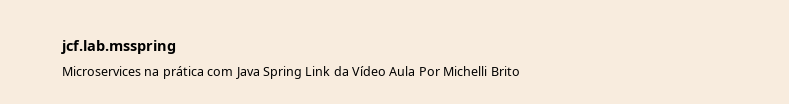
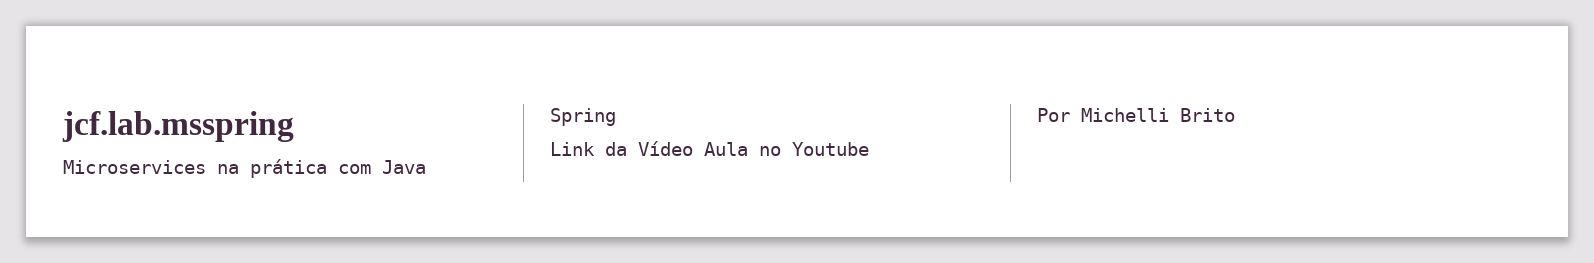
- Microservices na prática com Java Spring Link da Vídeo Aula Por Michelli Brito
+ Microservices na prática com Java Spring
+ Link da Vídeo Aula no Youtube
+ Por Michelli Brito

